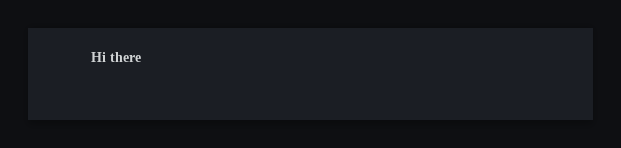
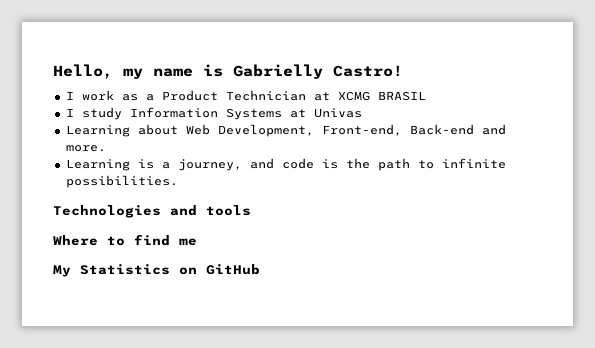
- Hi there
+ Hello, my name is Gabrielly Castro!
+ I work as a Product Technician at XCMG BRASIL
+ I study Information Systems at Univas
+ Learning about Web Development, Front-end, Back-end and more.
+ Learning is a journey, and code is the path to infinite possibilities.
+ Technologies and tools
+ Where to find me
+ My Statistics on GitHub

